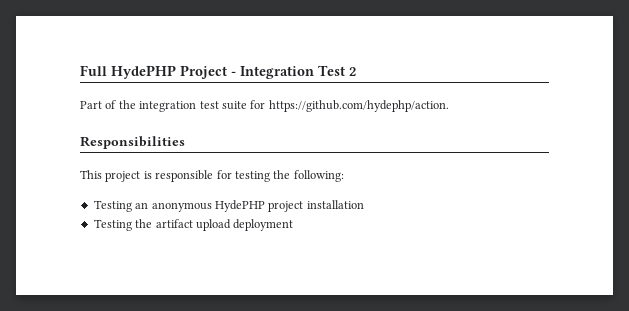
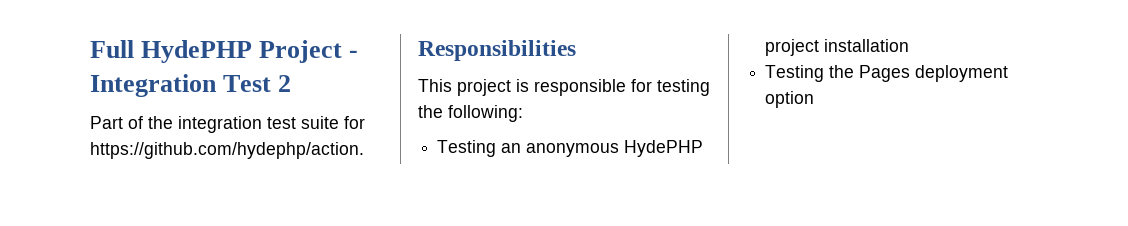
- Testing the artifact upload deployment
+ Testing the Pages deployment option

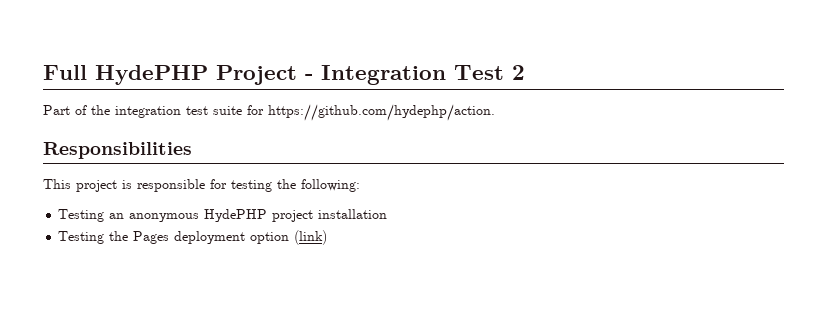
- Testing the Pages deployment option
+ Testing the Pages deployment option (link)

